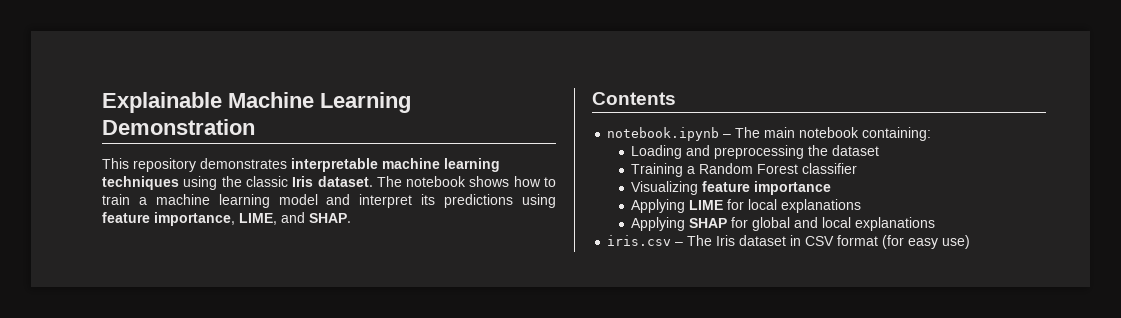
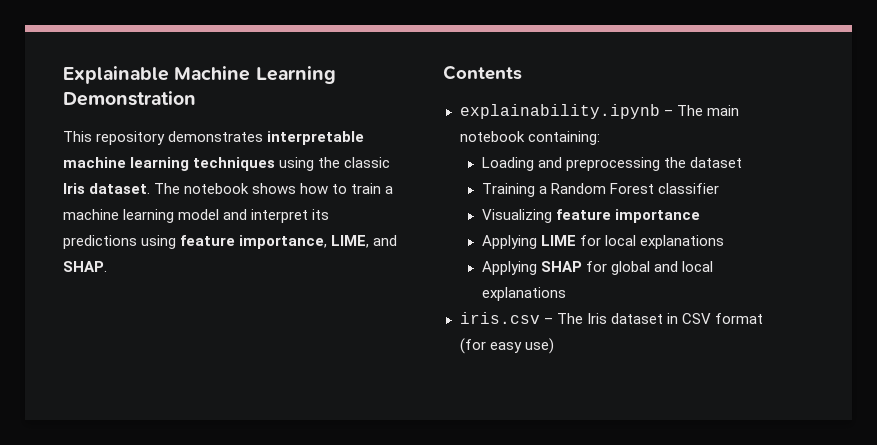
- notebook.ipynb – The main notebook containing:
+ explainability.ipynb – The main notebook containing:

